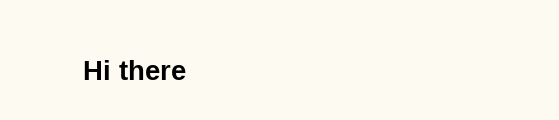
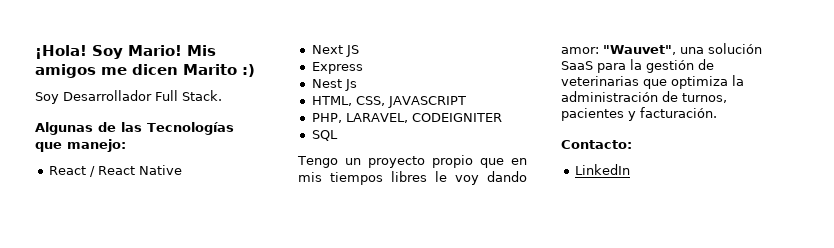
- Hi there
+ ¡Hola! Soy Mario! Mis amigos me dicen Marito :)
+ Soy Desarrollador Full Stack.
+ Algunas de las Tecnologías que manejo:
+ React / React Native
+ Next JS
+ Express
+ Nest Js
+ HTML, CSS, JAVASCRIPT
+ PHP, LARAVEL, CODEIGNITER
+ SQL
+ Tengo un proyecto propio que en mis tiempos libres le voy dando amor: "Wauvet", una solución SaaS para la gestión de veterinarias que optimiza la administración de turnos, pacientes y facturación.
+ Contacto:
+ LinkedIn

